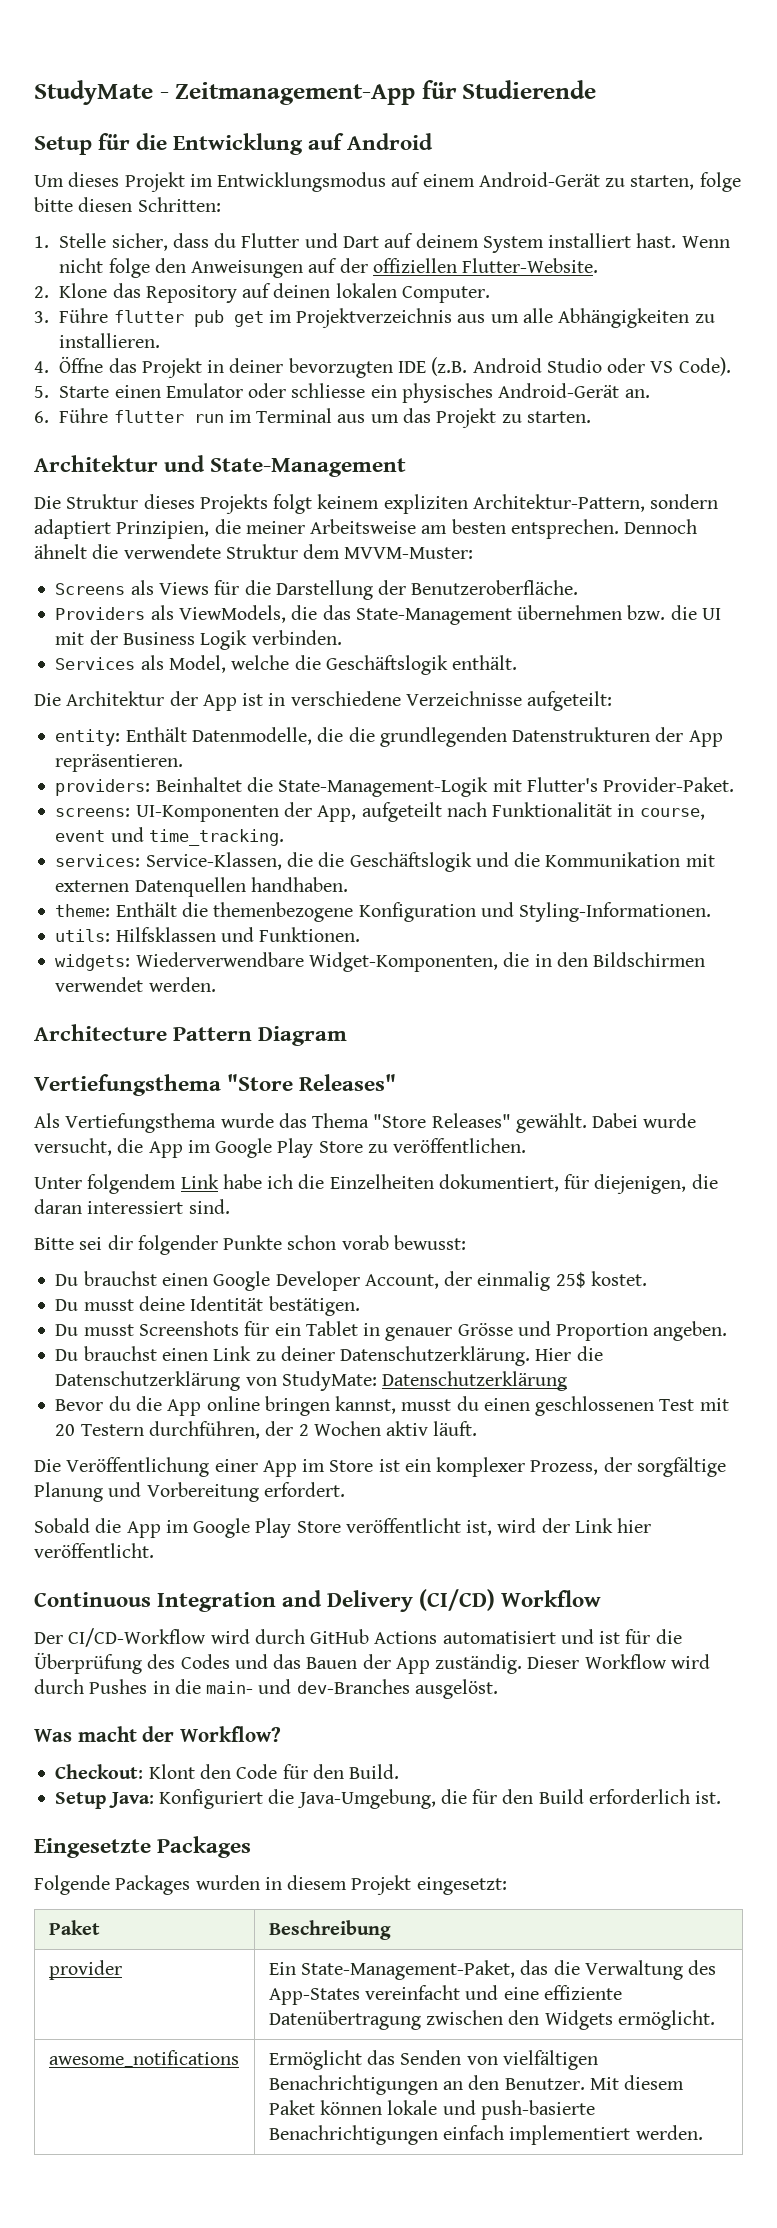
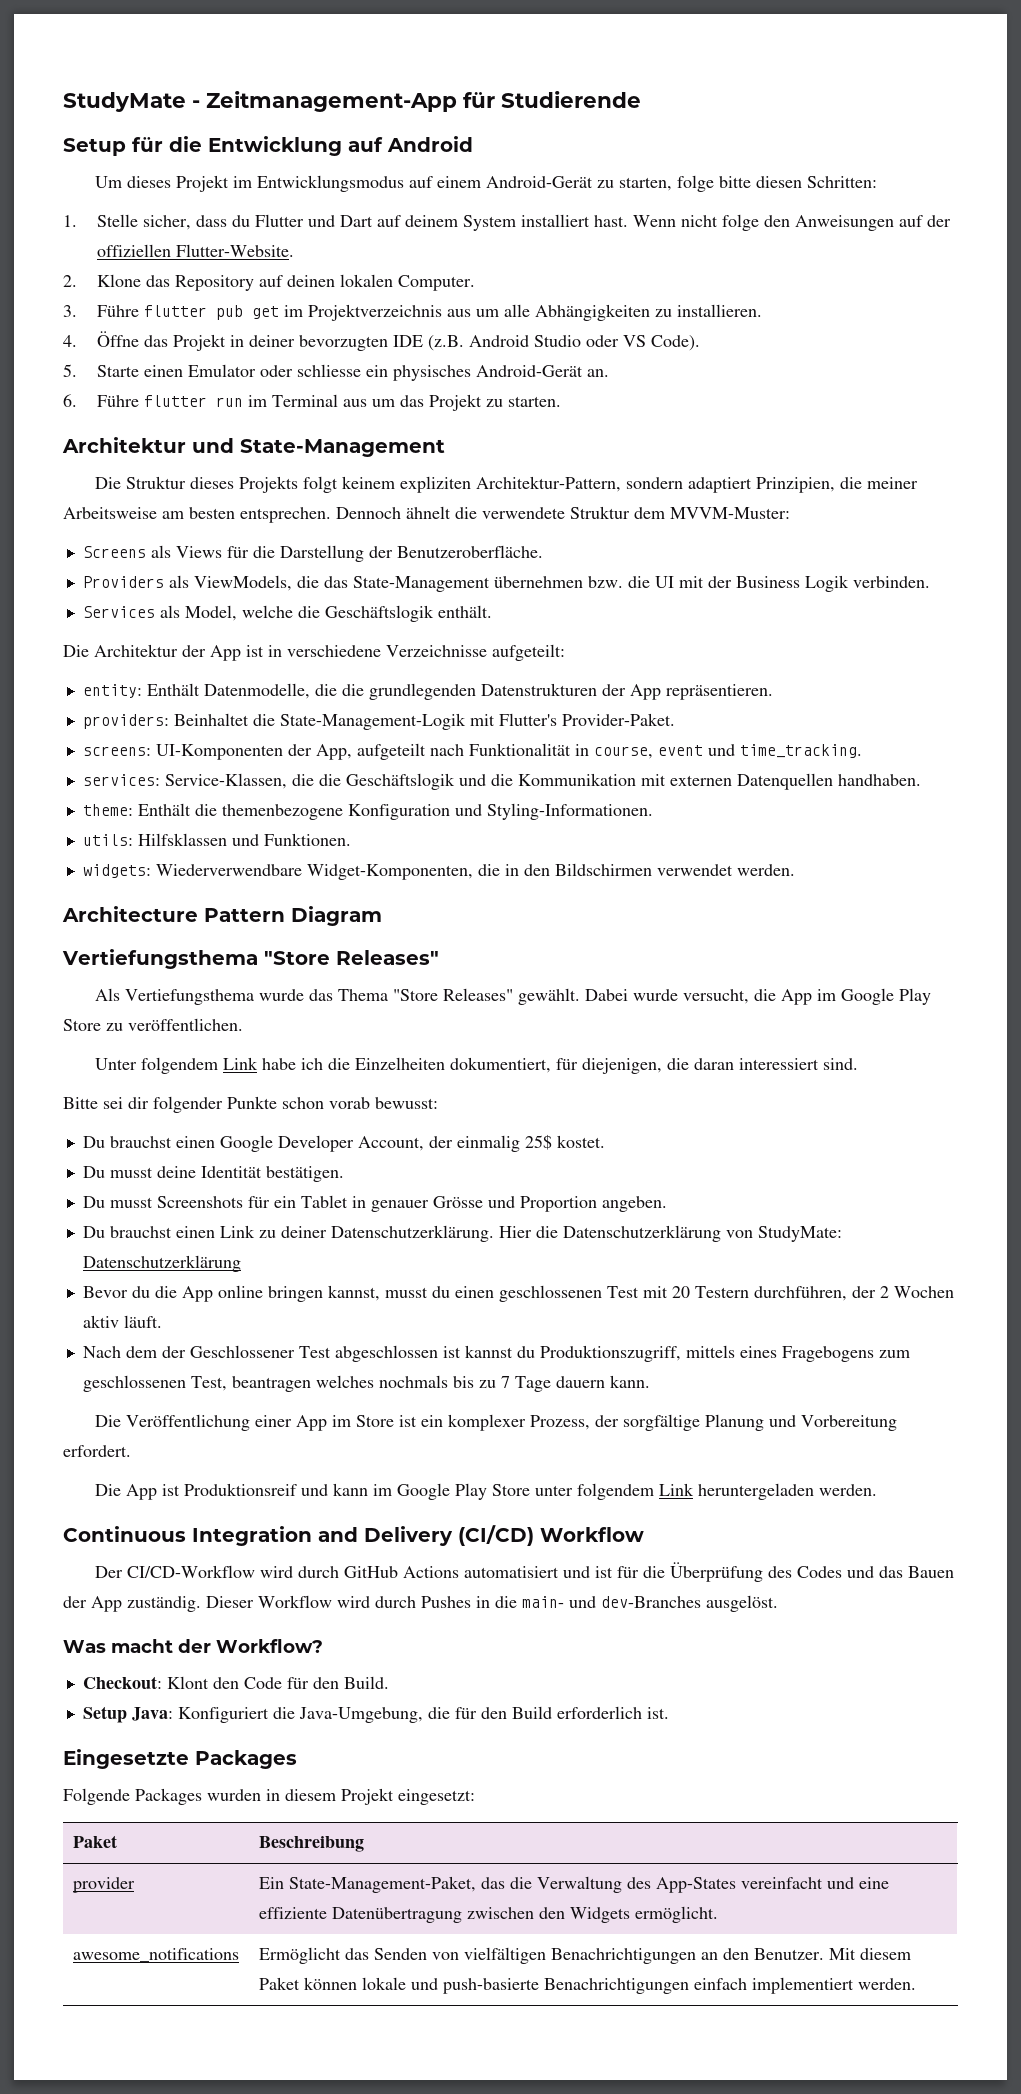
+ Nach dem der Geschlossener Test abgeschlossen ist kannst du Produktionszugriff, mittels eines Fragebogens zum geschlossenen Test, beantragen welches nochmals bis zu 7 Tage dauern kann.
- Sobald die App im Google Play Store veröffentlicht ist, wird der Link hier veröffentlicht.
+ Die App ist Produktionsreif und kann im Google Play Store unter folgendem Link heruntergeladen werden.

